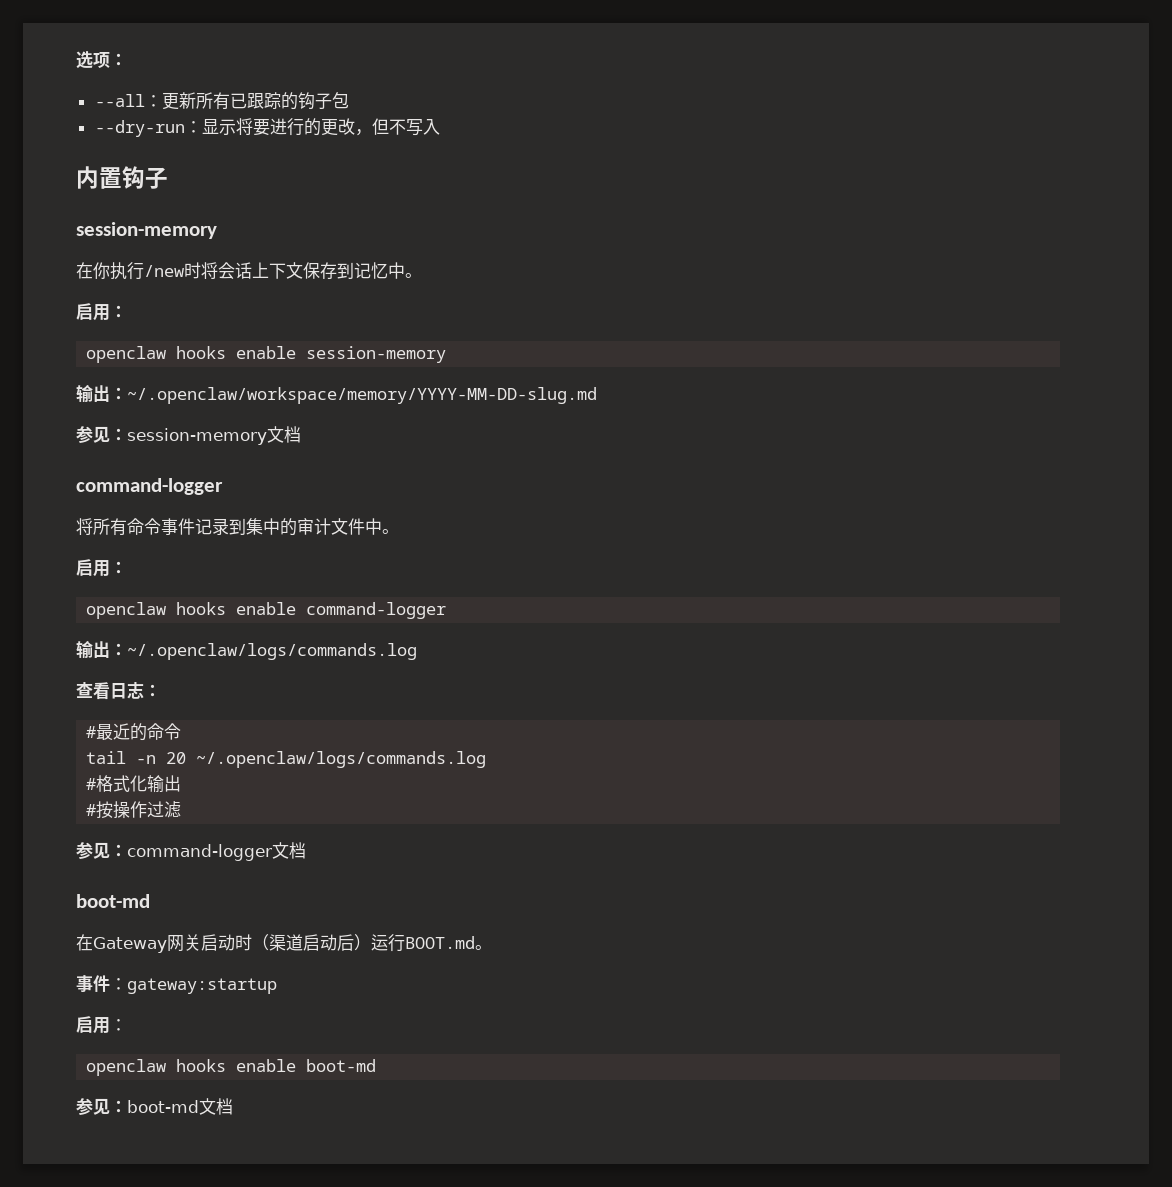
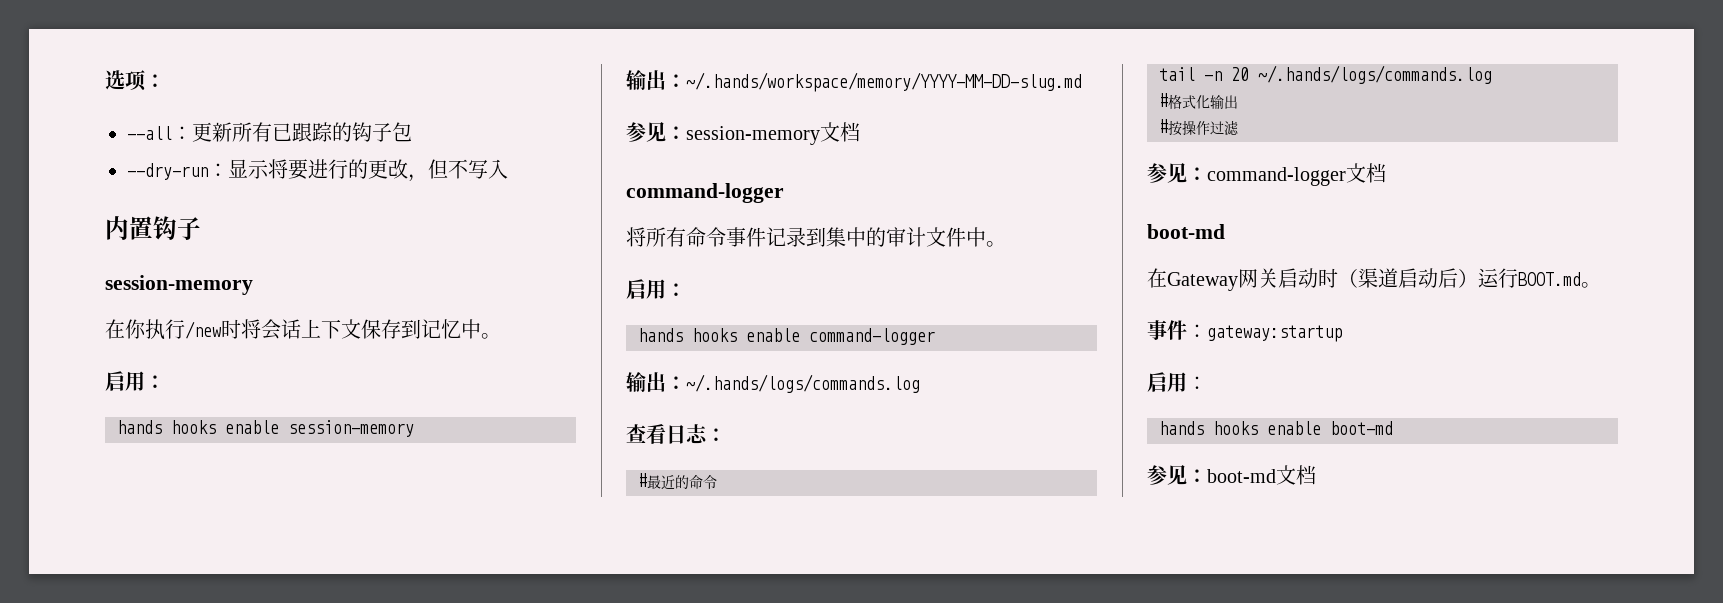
- openclaw hooks enable session-memory
+ hands hooks enable session-memory
- 输出：~/.openclaw/workspace/memory/YYYY-MM-DD-slug.md
+ 输出：~/.hands/workspace/memory/YYYY-MM-DD-slug.md
- openclaw hooks enable command-logger
+ hands hooks enable command-logger
- 输出：~/.openclaw/logs/commands.log
+ 输出：~/.hands/logs/commands.log
- tail -n 20 ~/.openclaw/logs/commands.log
+ tail -n 20 ~/.hands/logs/commands.log
- openclaw hooks enable boot-md
+ hands hooks enable boot-md

